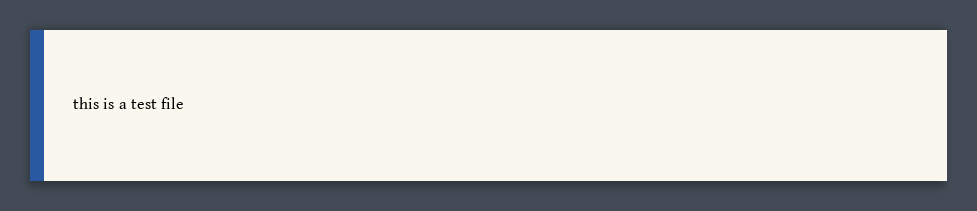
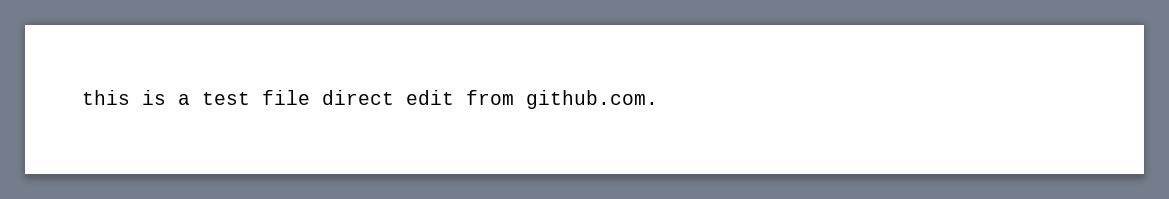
- this is a test file
+ this is a test file direct edit from github.com.

